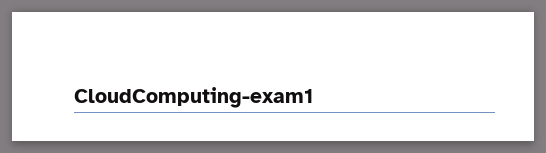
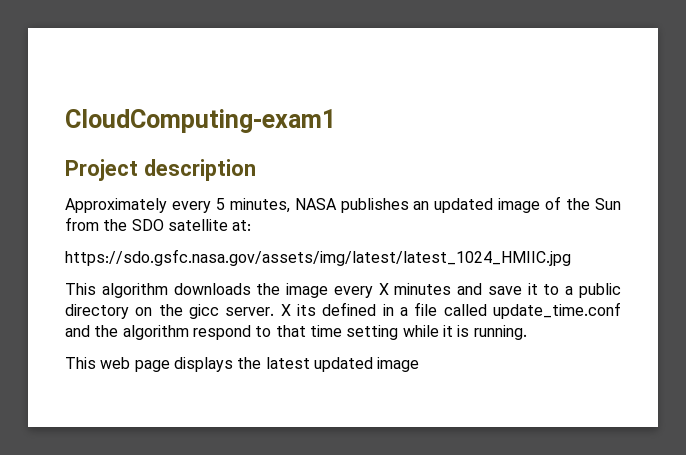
+ Project description
+ Approximately every 5 minutes, NASA publishes an updated image of the Sun from the SDO satellite at:
+ https://sdo.gsfc.nasa.gov/assets/img/latest/latest_1024_HMIIC.jpg
+ This algorithm downloads the image every X minutes and save it to a public directory on the gicc server. X its defined in a file called update_time.conf and the algorithm respond to that time setting while it is running.
+ This web page displays the latest updated image

